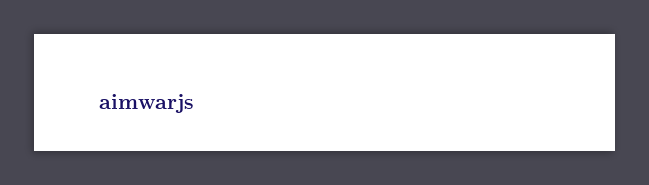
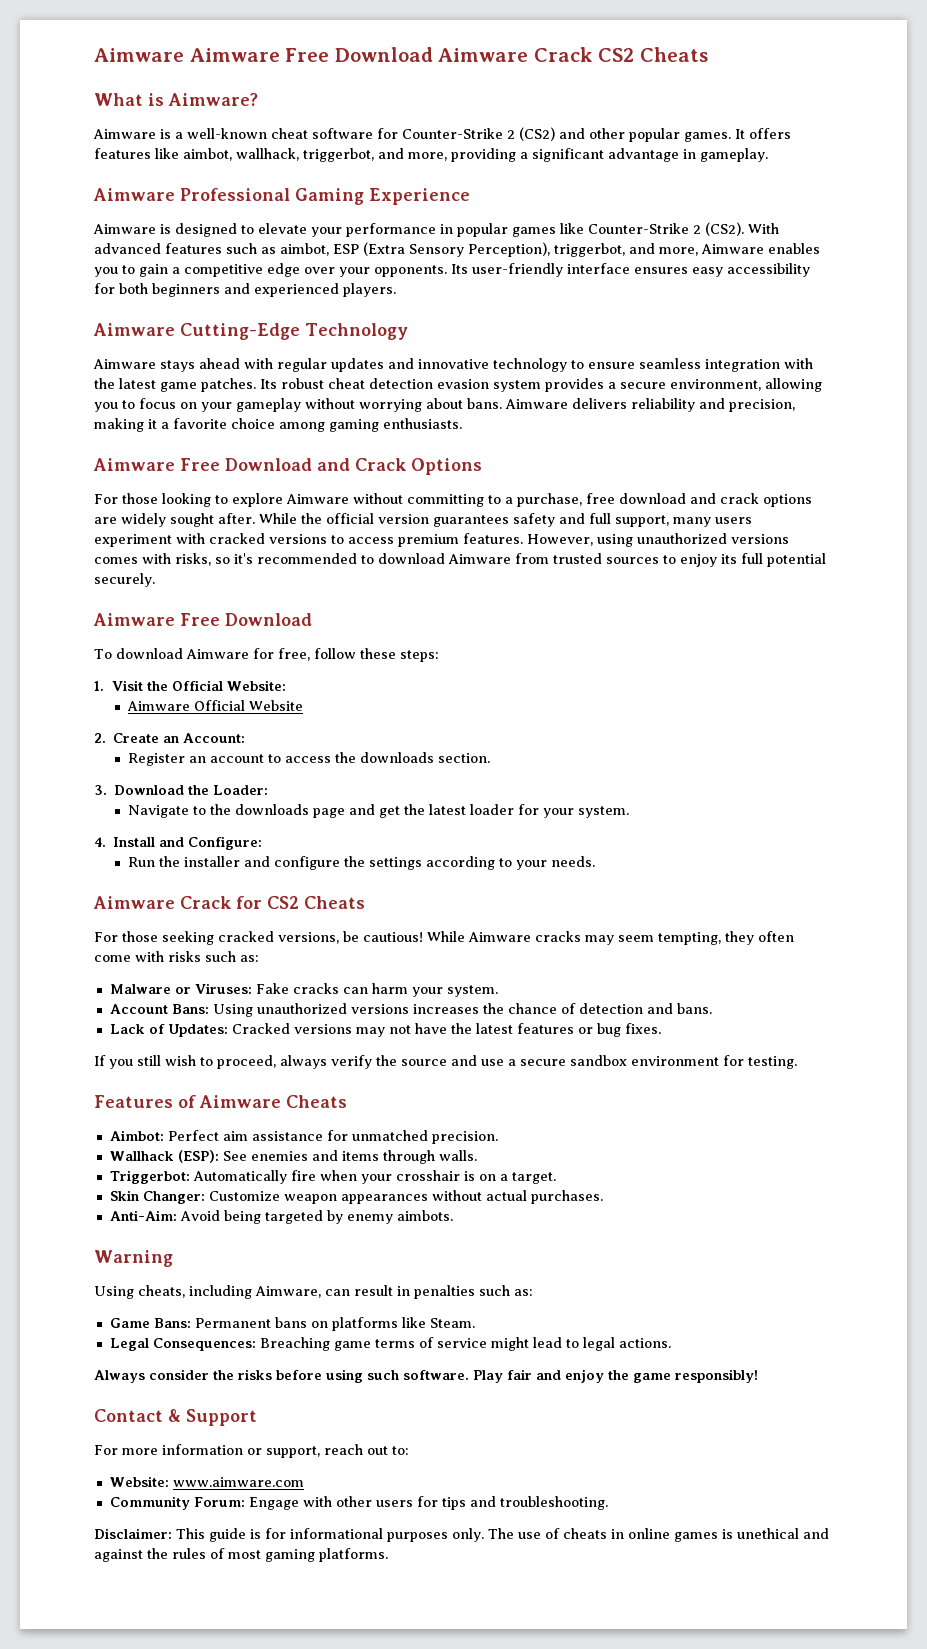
- aimwarjs
+ Aimware Aimware Free Download Aimware Crack CS2 Cheats
+ What is Aimware?
+ Aimware is a well-known cheat software for Counter-Strike 2 (CS2) and other popular games. It offers features like aimbot, wallhack, triggerbot, and more, providing a significant advantage in gameplay.
+ Aimware Professional Gaming Experience
+ Aimware is designed to elevate your performance in popular games like Counter-Strike 2 (CS2). With advanced features such as aimbot, ESP (Extra Sensory Perception), triggerbot, and more, Aimware enables you to gain a competitive edge over your opponents. Its user-friendly interface ensures easy accessibility for both beginners and experienced players.
+ Aimware Cutting-Edge Technology
+ Aimware stays ahead with regular updates and innovative technology to ensure seamless integration with the latest game patches. Its robust cheat detection evasion system provides a secure environment, allowing you to focus on your gameplay without worrying about bans. Aimware delivers reliability and precision, making it a favorite choice among gaming enthusiasts.
+ Aimware Free Download and Crack Options
+ For those looking to explore Aimware without committing to a purchase, free download and crack options are widely sought after. While the official version guarantees safety and full support, many users experiment with cracked versions to access premium features. However, using unauthorized versions comes with risks, so it's recommended to download Aimware from trusted sources to enjoy its full potential securely.
+ Aimware Free Download
+ To download Aimware for free, follow these steps:
+ 1. Visit the Official Website:
+ Aimware Official Website
+ 2. Create an Account:
+ Register an account to access the downloads section.
+ 3. Download the Loader:
+ Navigate to the downloads page and get the latest loader for your system.
+ 4. Install and Configure:
+ Run the installer and configure the settings according to your needs.
+ Aimware Crack for CS2 Cheats
+ For those seeking cracked versions, be cautious! While Aimware cracks may seem tempting, they often come with risks such as:
+ Malware or Viruses: Fake cracks can harm your system.
+ Account Bans: Using unauthorized versions increases the chance of detection and bans.
+ Lack of Updates: Cracked versions may not have the latest features or bug fixes.
+ If you still wish to proceed, always verify the source and use a secure sandbox environment for testing.
+ Features of Aimware Cheats
+ Aimbot: Perfect aim assistance for unmatched precision.
+ Wallhack (ESP): See enemies and items through walls.
+ Triggerbot: Automatically fire when your crosshair is on a target.
+ Skin Changer: Customize weapon appearances without actual purchases.
+ Anti-Aim: Avoid being targeted by enemy aimbots.
+ Warning
+ Using cheats, including Aimware, can result in penalties such as:
+ Game Bans: Permanent bans on platforms like Steam.
+ Legal Consequences: Breaching game terms of service might lead to legal actions.
+ Always consider the risks before using such software. Play fair and enjoy the game responsibly!
+ Contact & Support
+ For more information or support, reach out to:
+ Website: www.aimware.com
+ Community Forum: Engage with other users for tips and troubleshooting.
+ Disclaimer: This guide is for informational purposes only. The use of cheats in online games is unethical and against the rules of most gaming platforms.

